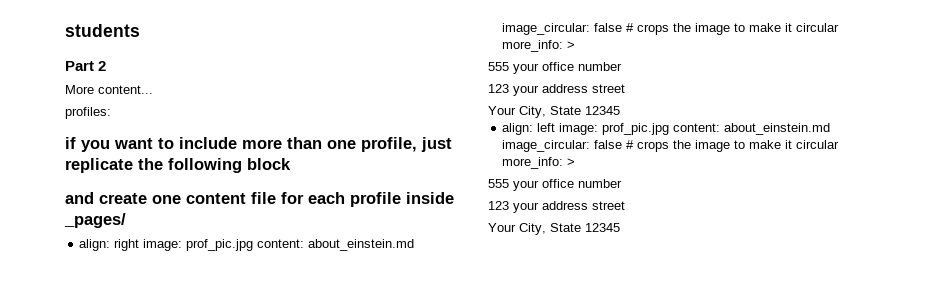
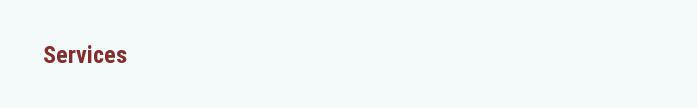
- students
- Part 2
- More content...
- profiles:
- if you want to include more than one profile, just replicate the following block
- and create one content file for each profile inside _pages/
- align: right image: prof_pic.jpg content: about_einstein.md image_circular: false # crops the image to make it circular more_info: >
- 555 your office number
- 123 your address street
- Your City, State 12345
- align: left image: prof_pic.jpg content: about_einstein.md image_circular: false # crops the image to make it circular more_info: >
- 555 your office number
- 123 your address street
- Your City, State 12345
+ Services

